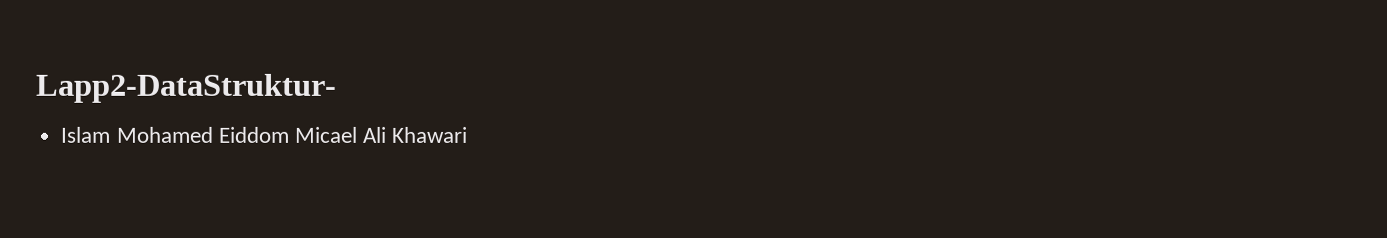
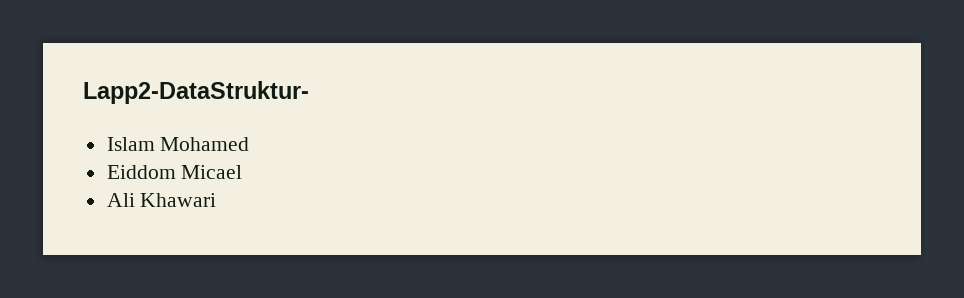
- Islam Mohamed Eiddom Micael Ali Khawari
+ Islam Mohamed
+ Eiddom Micael
+ Ali Khawari

